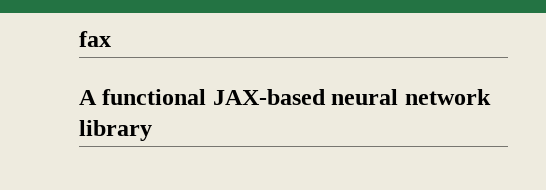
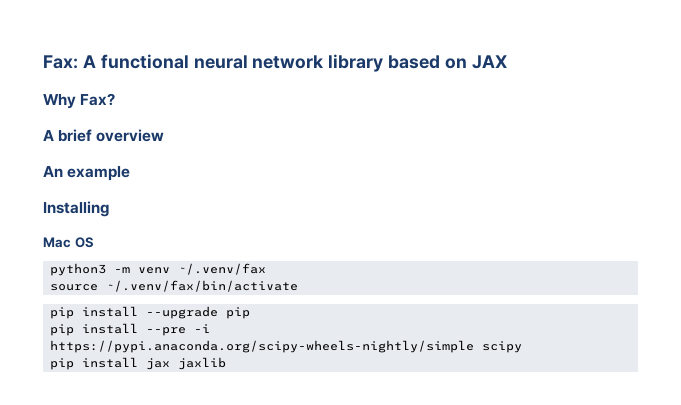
- fax
- A functional JAX-based neural network library
+ Fax: A functional neural network library based on JAX
+ Why Fax?
+ A brief overview
+ An example
+ Installing
+ Mac OS
+ python3 -m venv ~/.venv/fax
+ source ~/.venv/fax/bin/activate
+ pip install --upgrade pip
+ pip install --pre -i https://pypi.anaconda.org/scipy-wheels-nightly/simple scipy
+ pip install jax jaxlib

